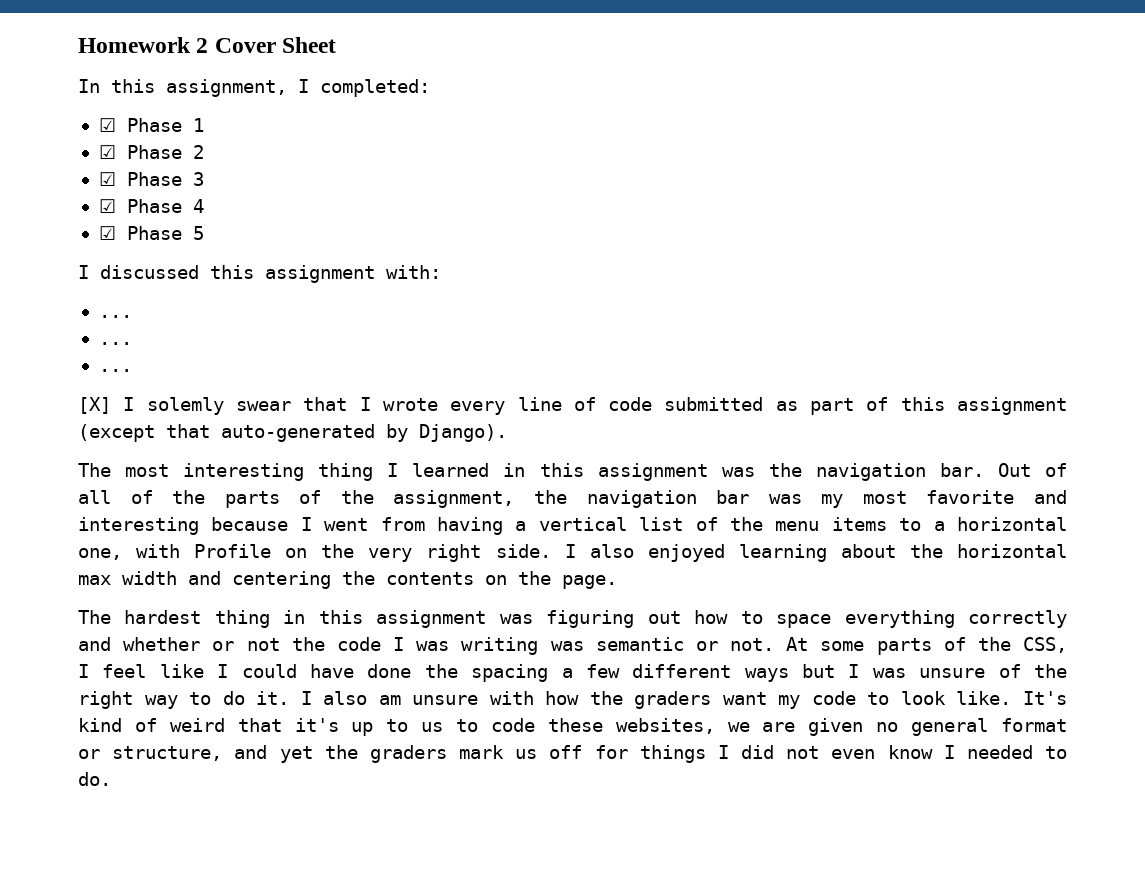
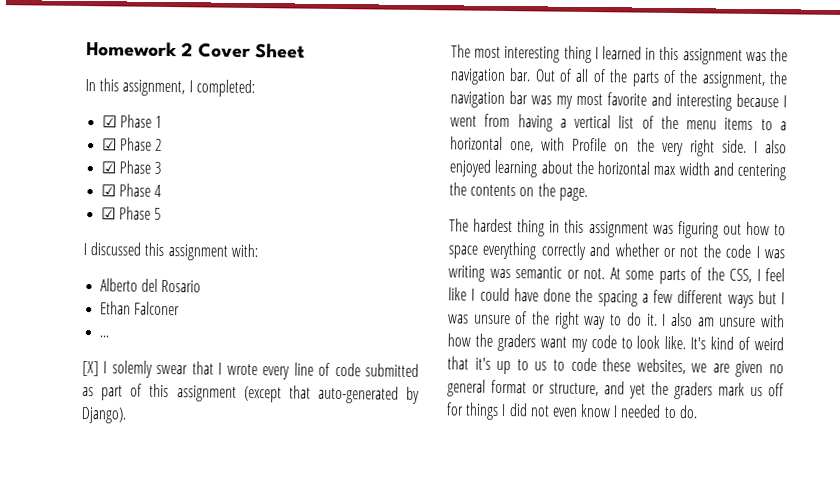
  I discussed this assignment with:
- ...
- ...
+ Alberto del Rosario
+ Ethan Falconer

